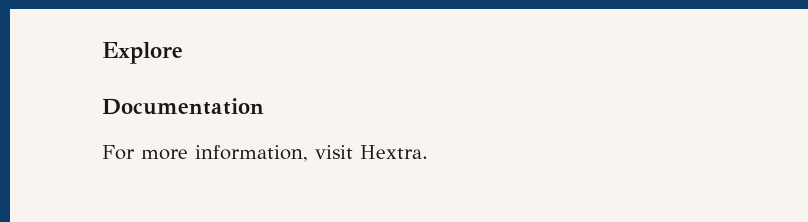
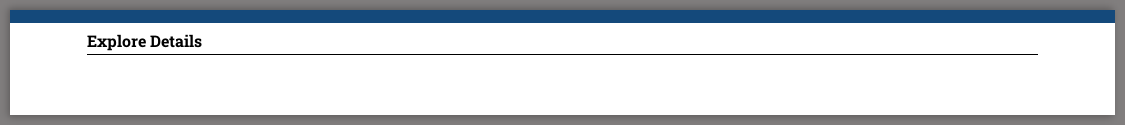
- Explore
- Documentation
- For more information, visit Hextra.
+ Explore Details

